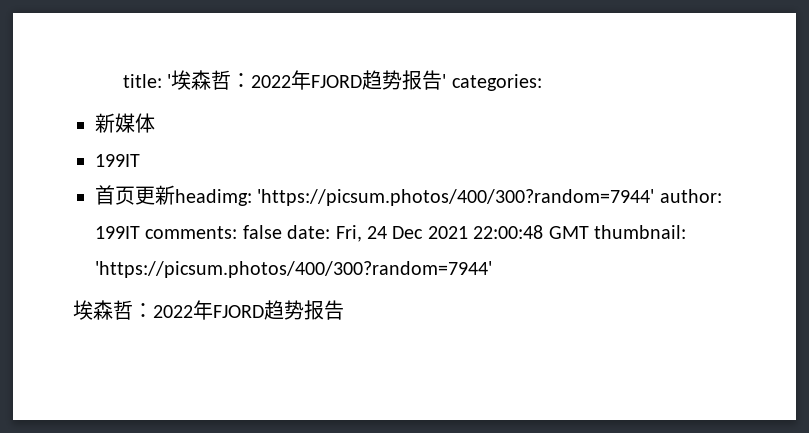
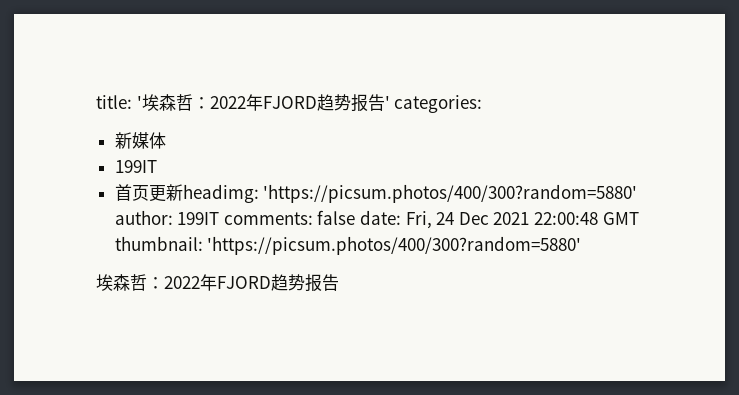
- 首页更新headimg: 'https://picsum.photos/400/300?random=7944' author: 199IT comments: false date: Fri, 24 Dec 2021 22:00:48 GMT thumbnail: 'https://picsum.photos/400/300?random=7944'
+ 首页更新headimg: 'https://picsum.photos/400/300?random=5880' author: 199IT comments: false date: Fri, 24 Dec 2021 22:00:48 GMT thumbnail: 'https://picsum.photos/400/300?random=5880'

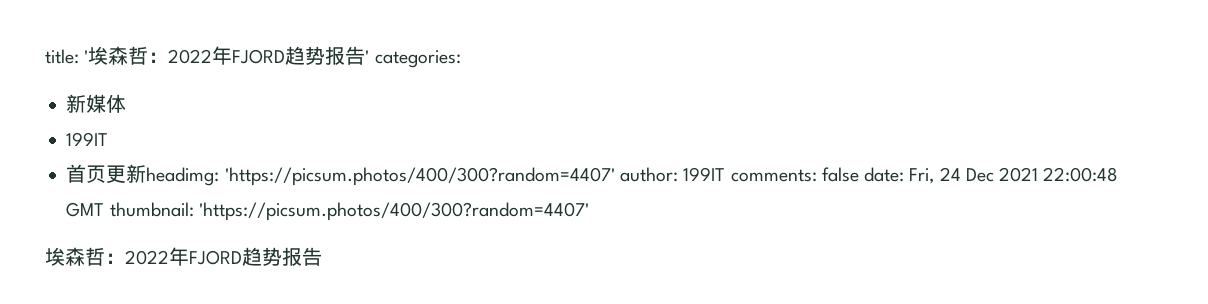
- 首页更新headimg: 'https://picsum.photos/400/300?random=5880' author: 199IT comments: false date: Fri, 24 Dec 2021 22:00:48 GMT thumbnail: 'https://picsum.photos/400/300?random=5880'
+ 首页更新headimg: 'https://picsum.photos/400/300?random=4407' author: 199IT comments: false date: Fri, 24 Dec 2021 22:00:48 GMT thumbnail: 'https://picsum.photos/400/300?random=4407'

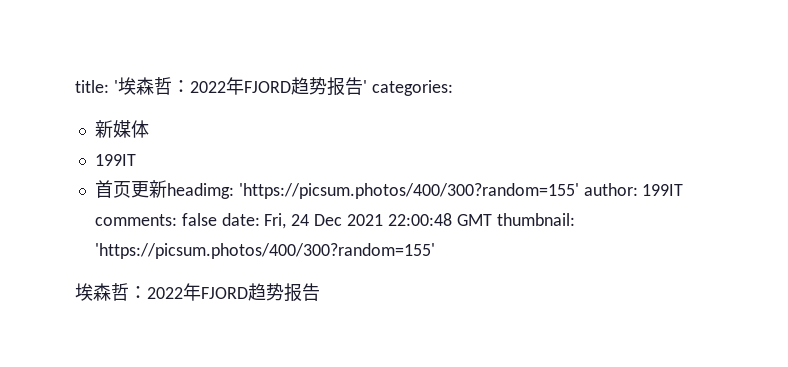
- 首页更新headimg: 'https://picsum.photos/400/300?random=4407' author: 199IT comments: false date: Fri, 24 Dec 2021 22:00:48 GMT thumbnail: 'https://picsum.photos/400/300?random=4407'
+ 首页更新headimg: 'https://picsum.photos/400/300?random=155' author: 199IT comments: false date: Fri, 24 Dec 2021 22:00:48 GMT thumbnail: 'https://picsum.photos/400/300?random=155'

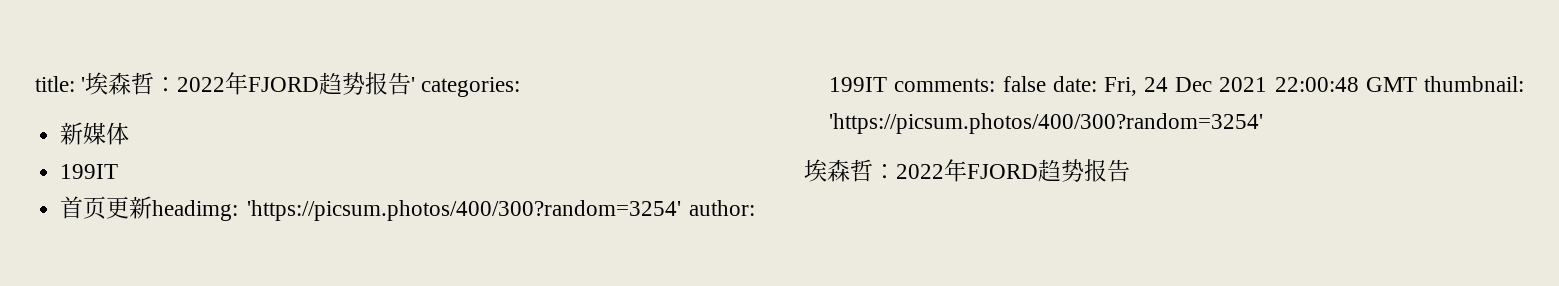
- 首页更新headimg: 'https://picsum.photos/400/300?random=155' author: 199IT comments: false date: Fri, 24 Dec 2021 22:00:48 GMT thumbnail: 'https://picsum.photos/400/300?random=155'
+ 首页更新headimg: 'https://picsum.photos/400/300?random=3254' author: 199IT comments: false date: Fri, 24 Dec 2021 22:00:48 GMT thumbnail: 'https://picsum.photos/400/300?random=3254'

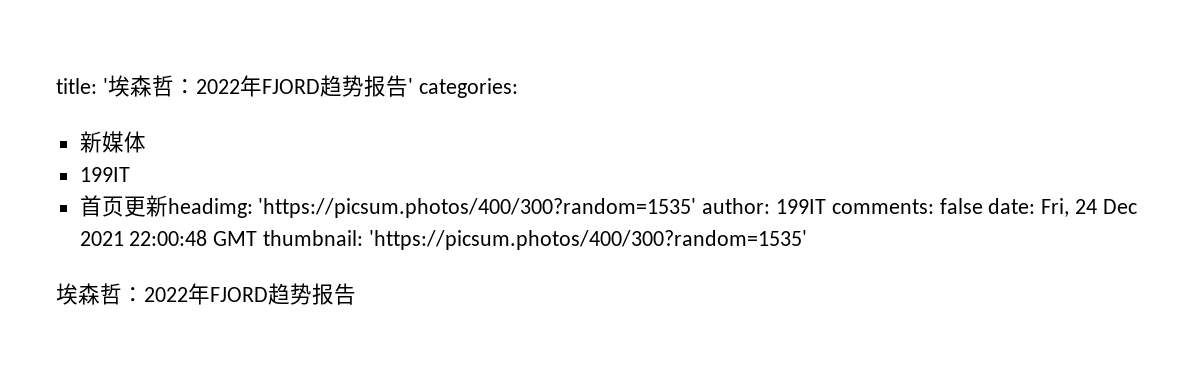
- 首页更新headimg: 'https://picsum.photos/400/300?random=3254' author: 199IT comments: false date: Fri, 24 Dec 2021 22:00:48 GMT thumbnail: 'https://picsum.photos/400/300?random=3254'
+ 首页更新headimg: 'https://picsum.photos/400/300?random=1535' author: 199IT comments: false date: Fri, 24 Dec 2021 22:00:48 GMT thumbnail: 'https://picsum.photos/400/300?random=1535'

